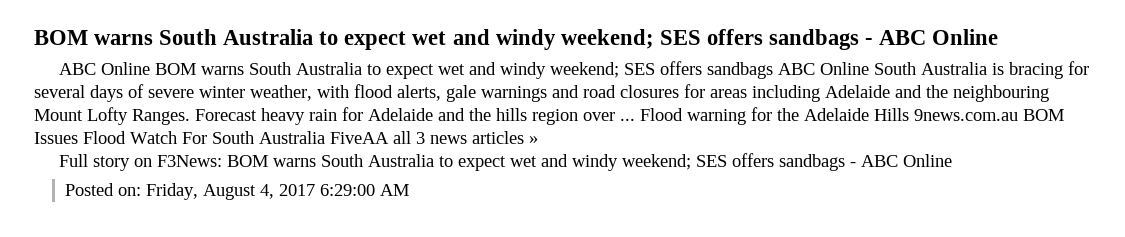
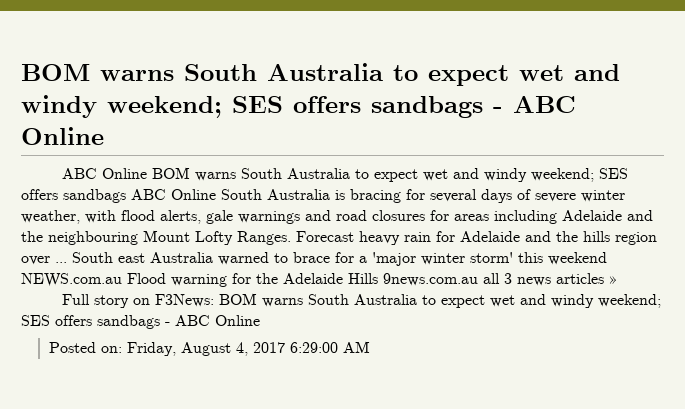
- Flood warning for the Adelaide Hills 9news.com.au BOM Issues Flood Watch For South Australia FiveAA all 3 news articles »
+ South east Australia warned to brace for a 'major winter storm' this weekend NEWS.com.au Flood warning for the Adelaide Hills 9news.com.au all 3 news articles »

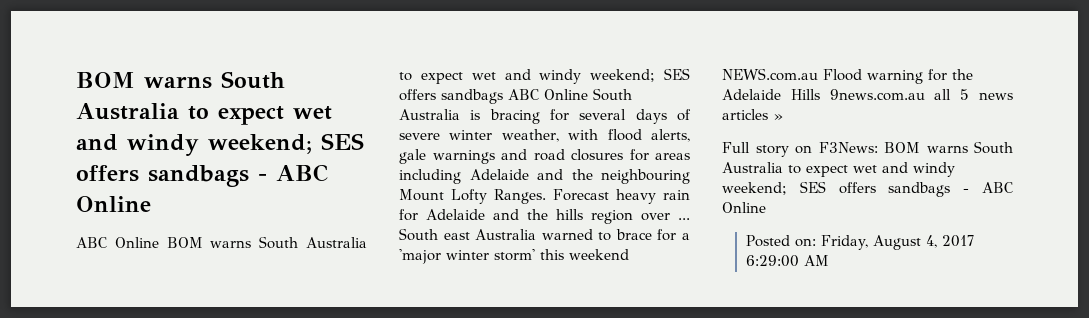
- South east Australia warned to brace for a 'major winter storm' this weekend NEWS.com.au Flood warning for the Adelaide Hills 9news.com.au all 3 news articles »
+ South east Australia warned to brace for a 'major winter storm' this weekend NEWS.com.au Flood warning for the Adelaide Hills 9news.com.au all 5 news articles »

